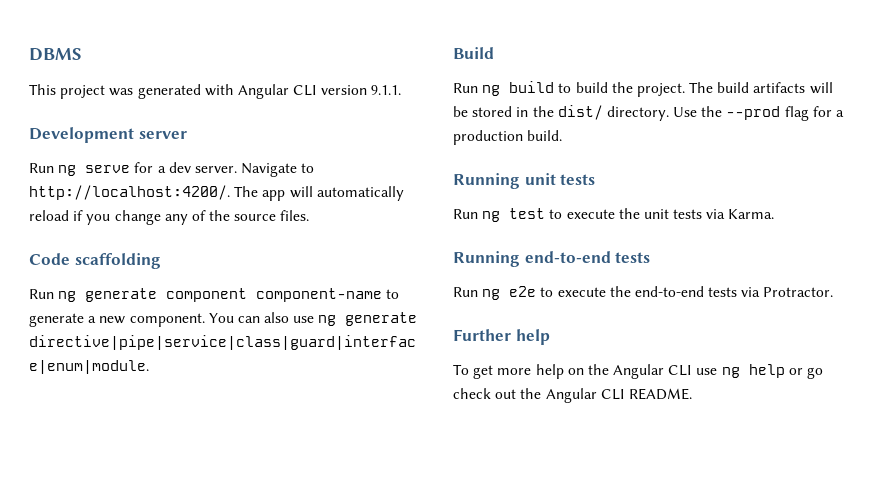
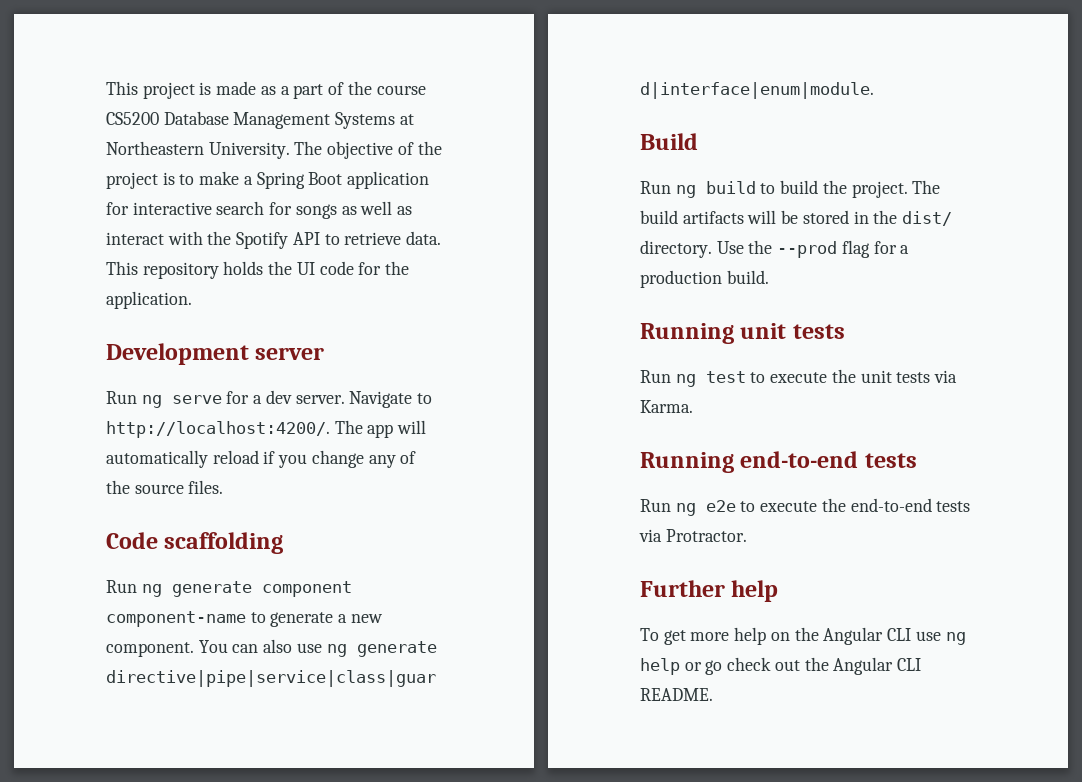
- DBMS
- This project was generated with Angular CLI version 9.1.1.
+ This project is made as a part of the course CS5200 Database Management Systems at Northeastern University. The objective of the project is to make a Spring Boot application for interactive search for songs as well as interact with the Spotify API to retrieve data. This repository holds the UI code for the application.

